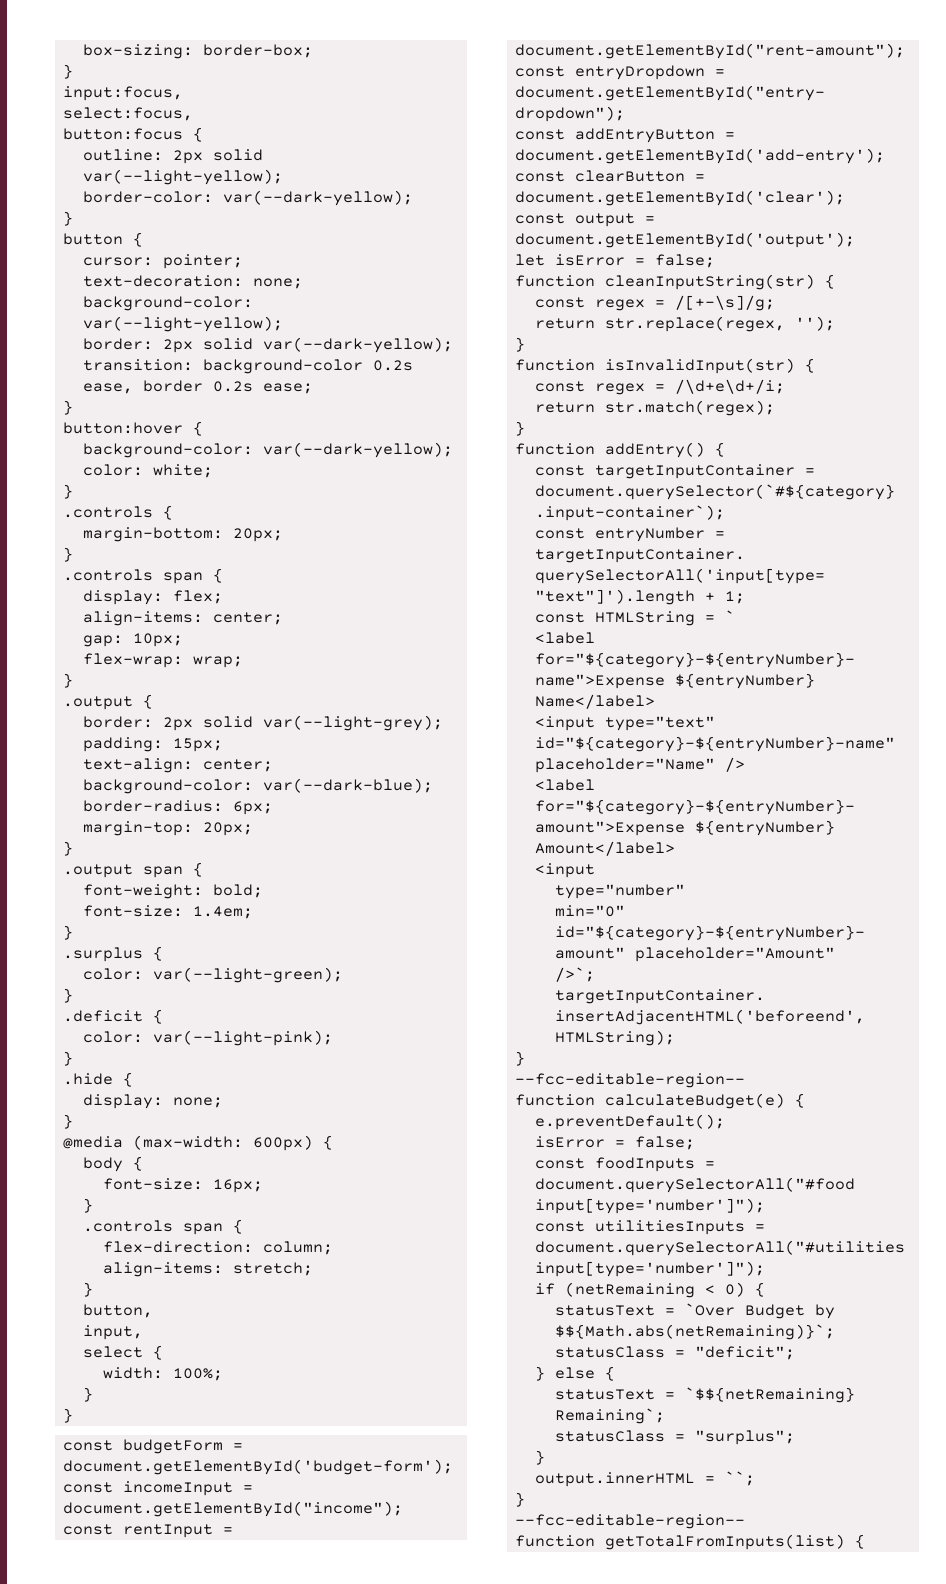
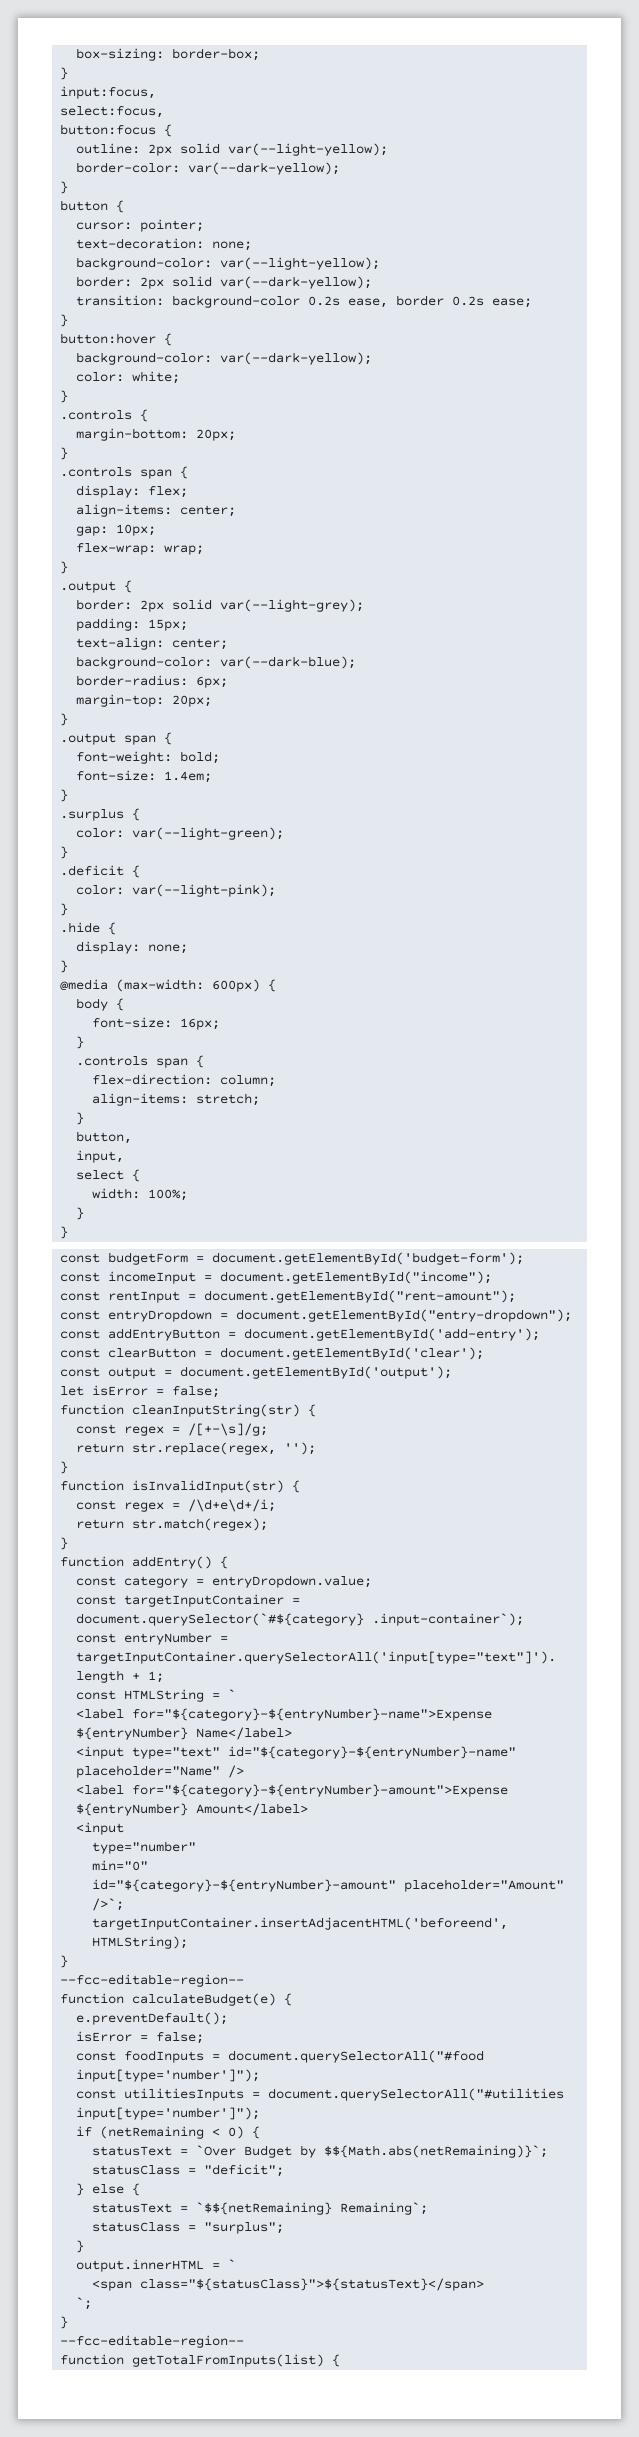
+ const category = entryDropdown.value;
- output.innerHTML = ``;
+ output.innerHTML = `
+ <span class="${statusClass}">${statusText}</span>
+ `;

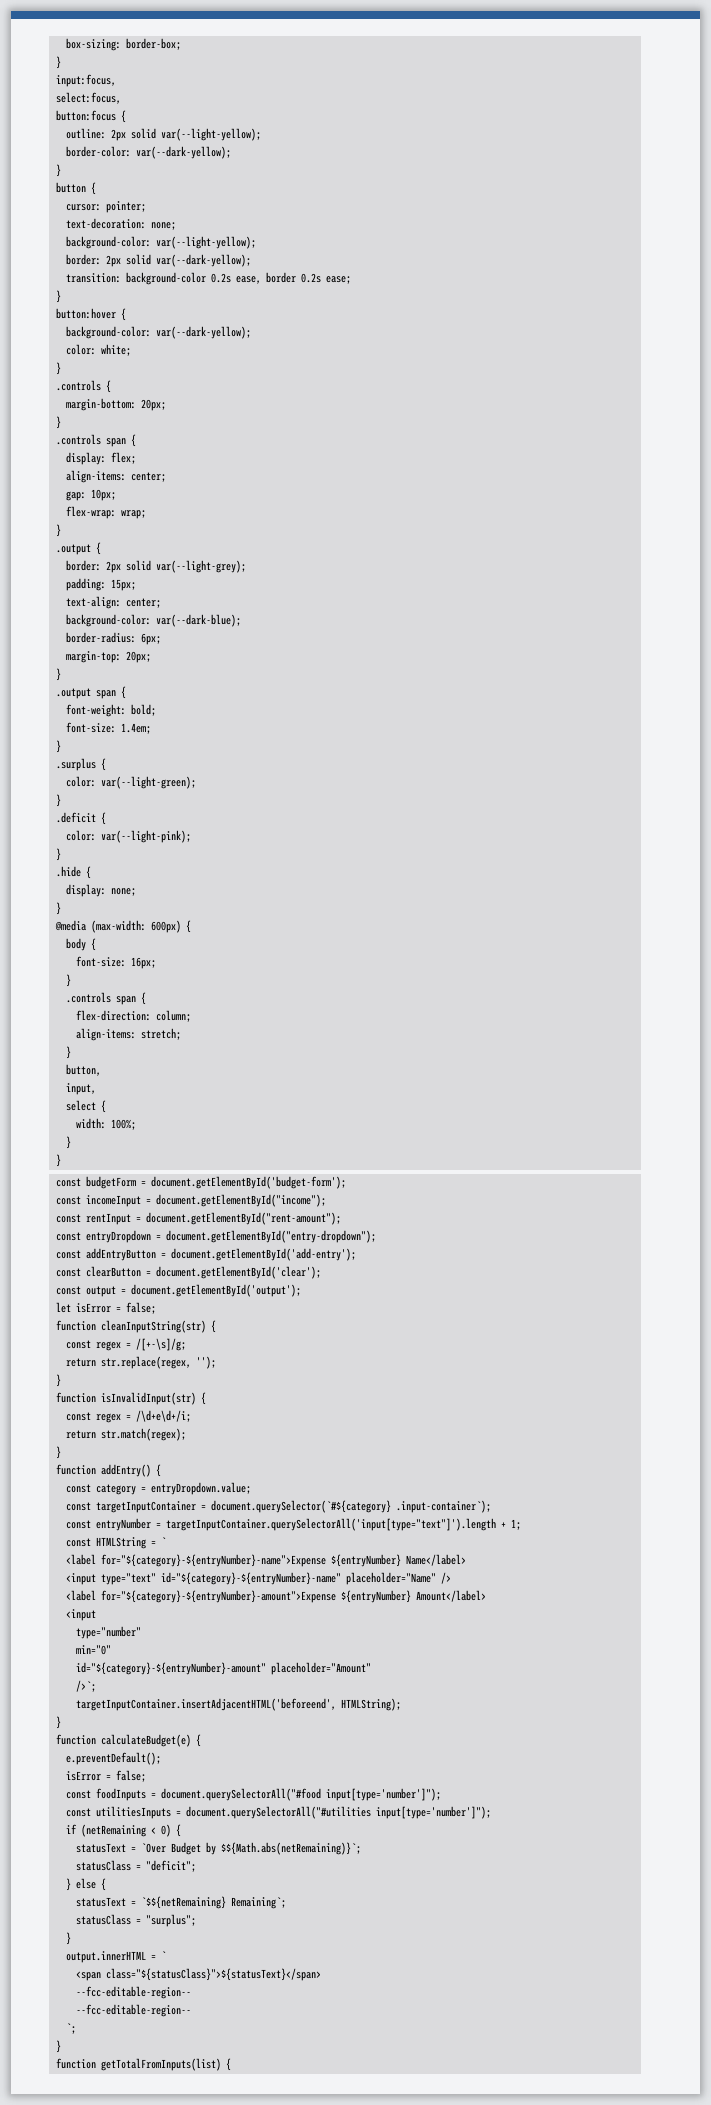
  targetInputContainer.insertAdjacentHTML('beforeend', HTMLString);
  }
- --fcc-editable-region--
  <span class="${statusClass}">${statusText}</span>
+ --fcc-editable-region--
+ --fcc-editable-region--
  `;
  }
- --fcc-editable-region--

